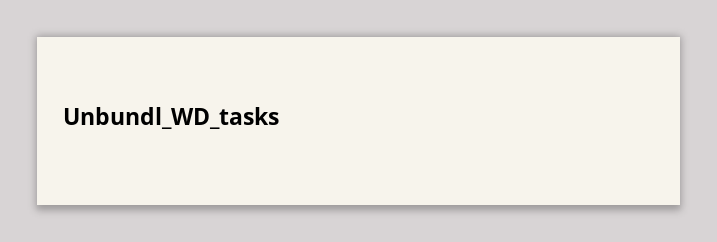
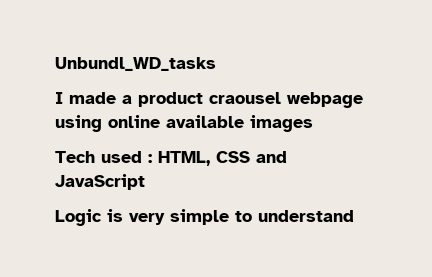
+ I made a product craousel webpage using online available images
+ Tech used : HTML, CSS and JavaScript
+ Logic is very simple to understand

